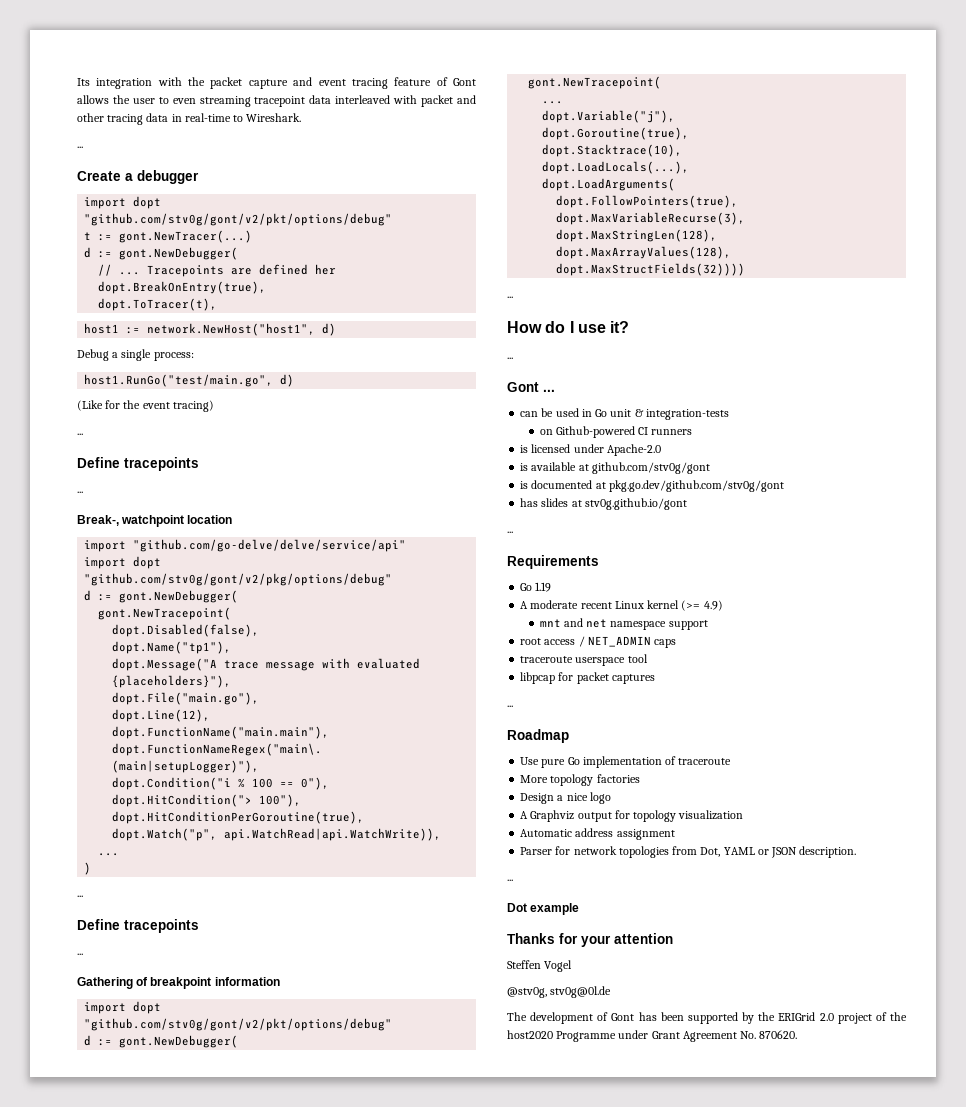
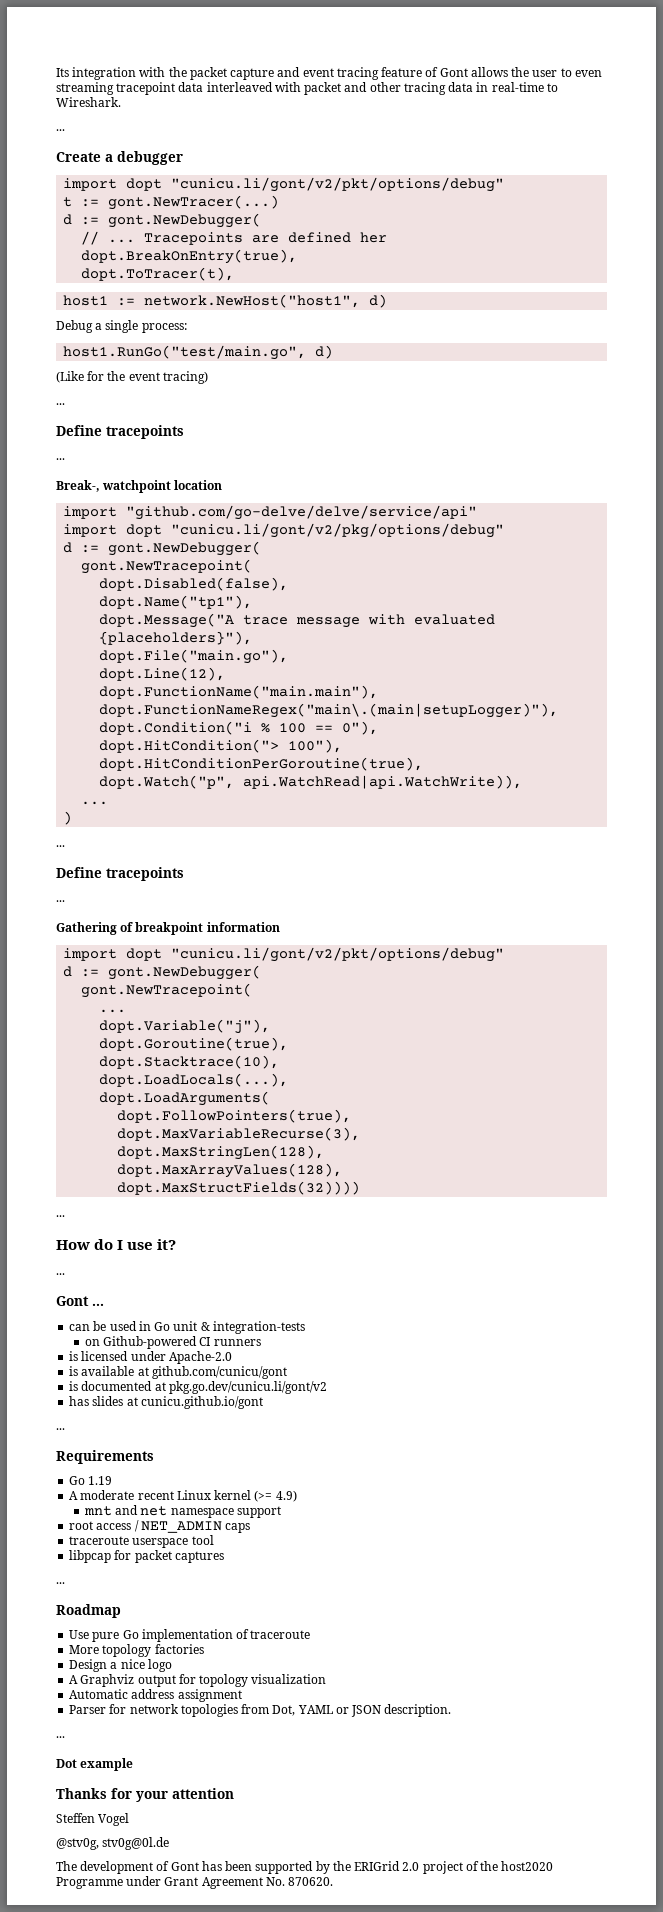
  Create a debugger
- import dopt "github.com/stv0g/gont/v2/pkt/options/debug"
+ import dopt "cunicu.li/gont/v2/pkt/options/debug"
- import dopt "github.com/stv0g/gont/v2/pkg/options/debug"
+ import dopt "cunicu.li/gont/v2/pkg/options/debug"
  Gathering of breakpoint information
- import dopt "github.com/stv0g/gont/v2/pkt/options/debug"
+ import dopt "cunicu.li/gont/v2/pkt/options/debug"
- is available at github.com/stv0g/gont
+ is available at github.com/cunicu/gont
- is documented at pkg.go.dev/github.com/stv0g/gont
+ is documented at pkg.go.dev/cunicu.li/gont/v2
- has slides at stv0g.github.io/gont
+ has slides at cunicu.github.io/gont

